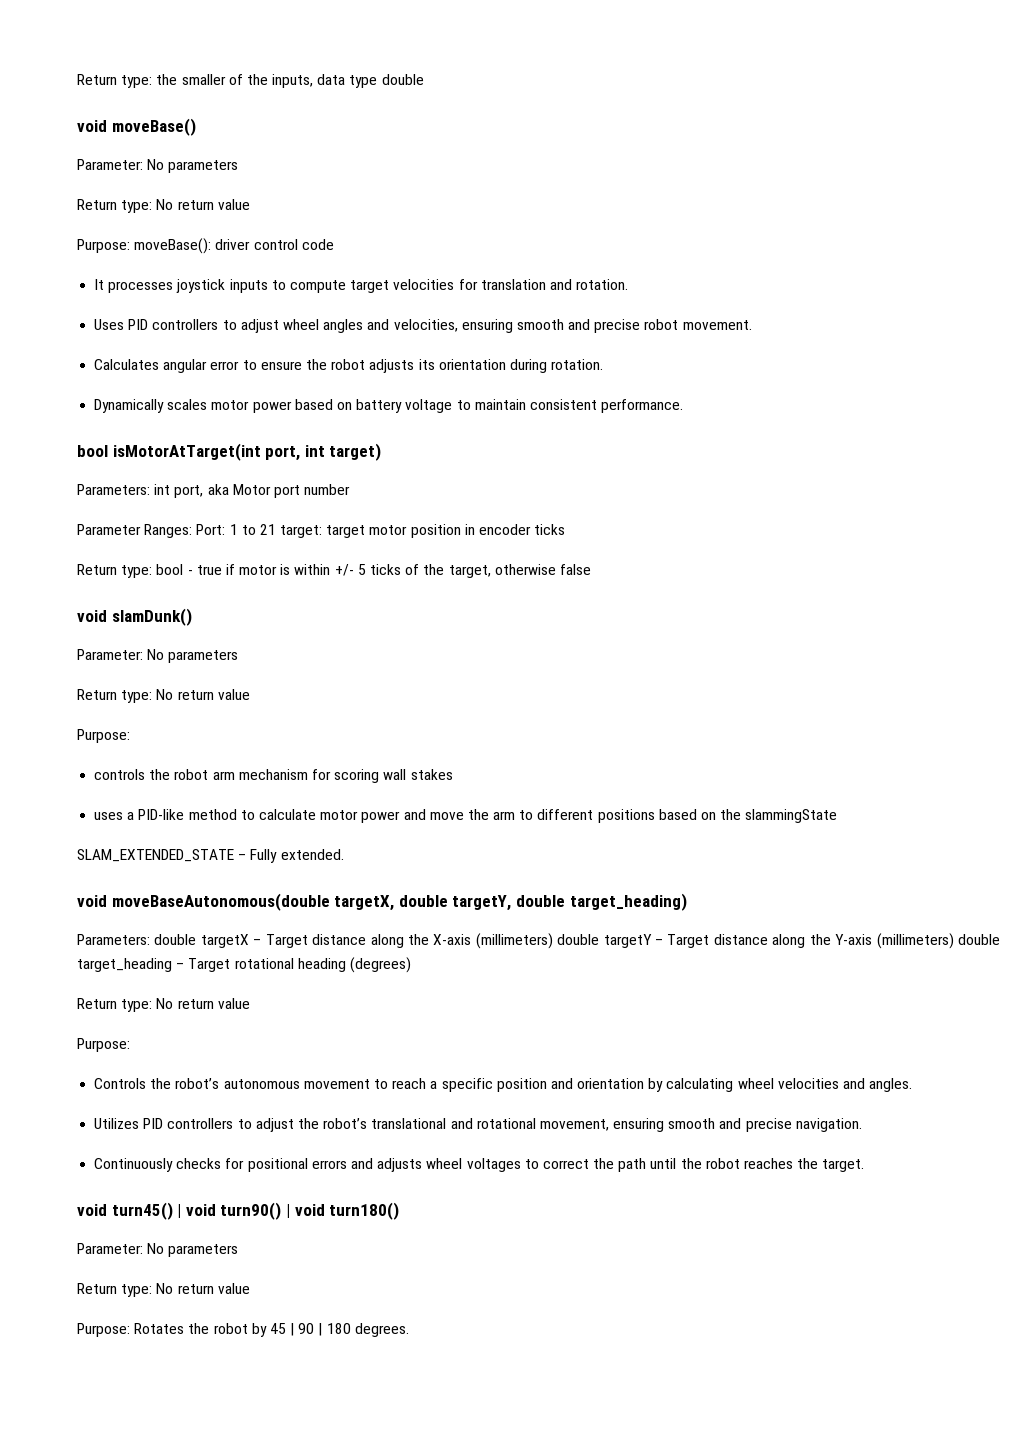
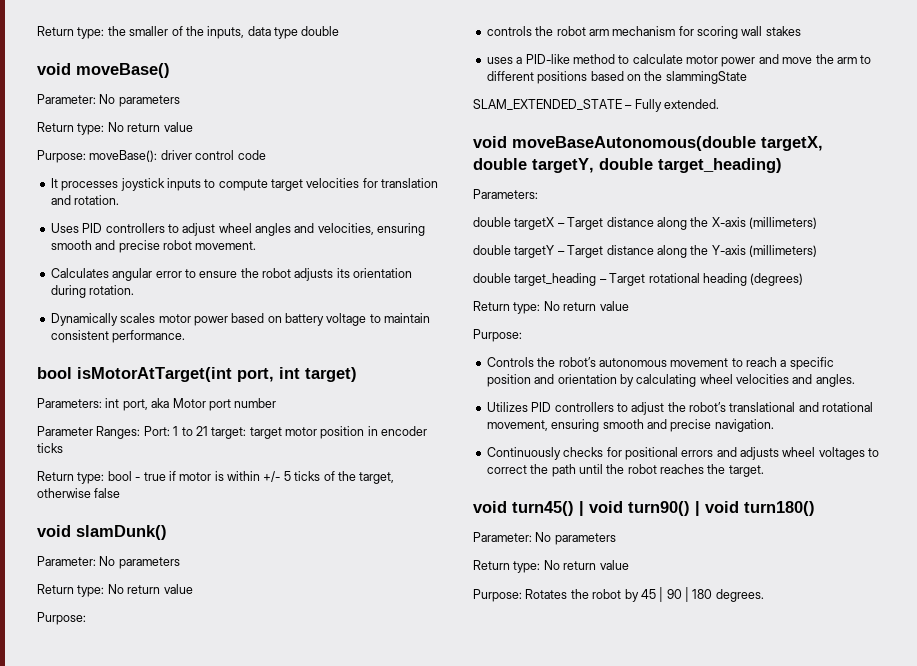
  void moveBaseAutonomous(double targetX, double targetY, double target_heading)
- Parameters: double targetX – Target distance along the X-axis (millimeters) double targetY – Target distance along the Y-axis (millimeters) double target_heading – Target rotational heading (degrees)
+ Parameters:
+ double targetX – Target distance along the X-axis (millimeters)
+ double targetY – Target distance along the Y-axis (millimeters)
+ double target_heading – Target rotational heading (degrees)

